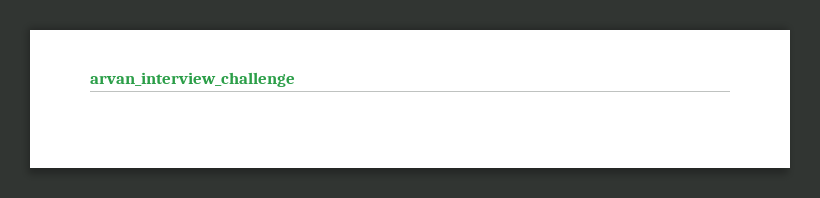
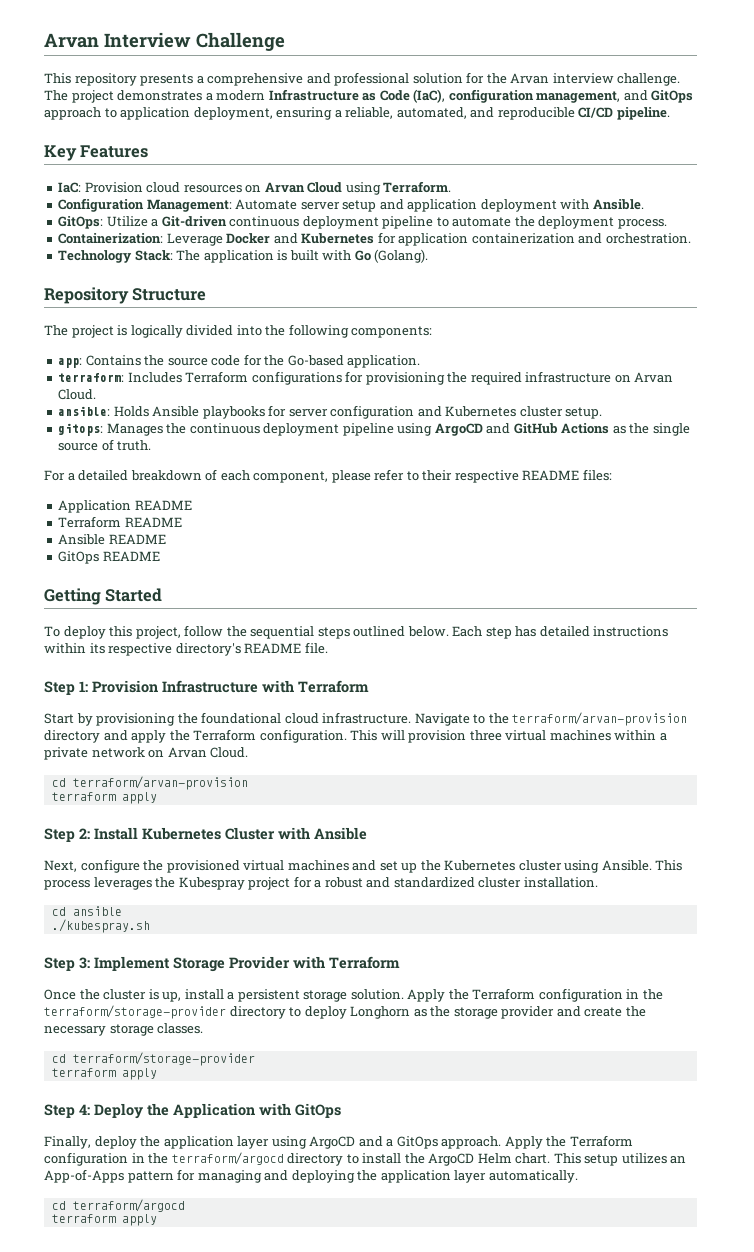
- arvan_interview_challenge
+ Arvan Interview Challenge
+ This repository presents a comprehensive and professional solution for the Arvan interview challenge. The project demonstrates a modern Infrastructure as Code (IaC), configuration management, and GitOps approach to application deployment, ensuring a reliable, automated, and reproducible CI/CD pipeline.
+ Key Features
+ IaC: Provision cloud resources on Arvan Cloud using Terraform.
+ Configuration Management: Automate server setup and application deployment with Ansible.
+ GitOps: Utilize a Git-driven continuous deployment pipeline to automate the deployment process.
+ Containerization: Leverage Docker and Kubernetes for application containerization and orchestration.
+ Technology Stack: The application is built with Go (Golang).
+ Repository Structure
+ The project is logically divided into the following components:
+ app: Contains the source code for the Go-based application.
+ terraform: Includes Terraform configurations for provisioning the required infrastructure on Arvan Cloud.
+ ansible: Holds Ansible playbooks for server configuration and Kubernetes cluster setup.
+ gitops: Manages the continuous deployment pipeline using ArgoCD and GitHub Actions as the single source of truth.
+ For a detailed breakdown of each component, please refer to their respective README files:
+ Application README
+ Terraform README
+ Ansible README
+ GitOps README
+ Getting Started
+ To deploy this project, follow the sequential steps outlined below. Each step has detailed instructions within its respective directory's README file.
+ Step 1: Provision Infrastructure with Terraform
+ Start by provisioning the foundational cloud infrastructure. Navigate to the terraform/arvan-provision directory and apply the Terraform configuration. This will provision three virtual machines within a private network on Arvan Cloud.
+ cd terraform/arvan-provision
+ terraform apply
+ Step 2: Install Kubernetes Cluster with Ansible
+ Next, configure the provisioned virtual machines and set up the Kubernetes cluster using Ansible. This process leverages the Kubespray project for a robust and standardized cluster installation.
+ cd ansible
+ ./kubespray.sh
+ Step 3: Implement Storage Provider with Terraform
+ Once the cluster is up, install a persistent storage solution. Apply the Terraform configuration in the terraform/storage-provider directory to deploy Longhorn as the storage provider and create the necessary storage classes.
+ cd terraform/storage-provider
+ terraform apply
+ Step 4: Deploy the Application with GitOps
+ Finally, deploy the application layer using ArgoCD and a GitOps approach. Apply the Terraform configuration in the terraform/argocd directory to install the ArgoCD Helm chart. This setup utilizes an App-of-Apps pattern for managing and deploying the application layer automatically.
+ cd terraform/argocd
+ terraform apply

